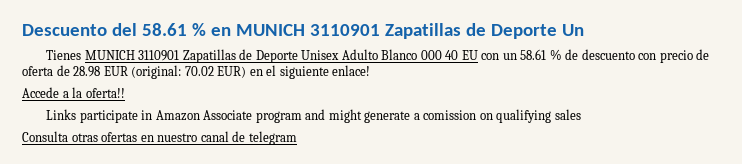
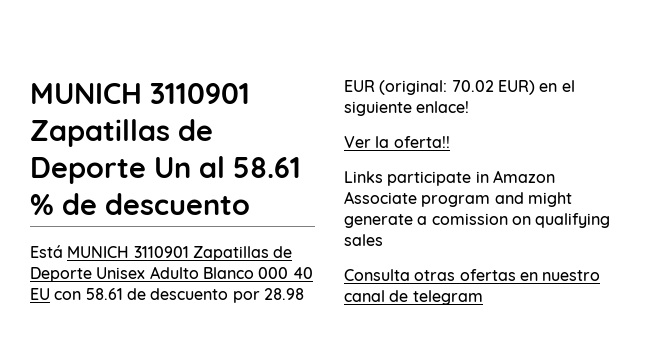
- Descuento del 58.61 % en MUNICH 3110901 Zapatillas de Deporte Un
- Tienes MUNICH 3110901 Zapatillas de Deporte Unisex Adulto Blanco 000 40 EU con un 58.61 % de descuento con precio de oferta de 28.98 EUR (original: 70.02 EUR) en el siguiente enlace!
+ MUNICH 3110901 Zapatillas de Deporte Un al 58.61 % de descuento
+ Está MUNICH 3110901 Zapatillas de Deporte Unisex Adulto Blanco 000 40 EU con 58.61 de descuento por 28.98 EUR (original: 70.02 EUR) en el siguiente enlace!
- Accede a la oferta!!
+ Ver la oferta!!

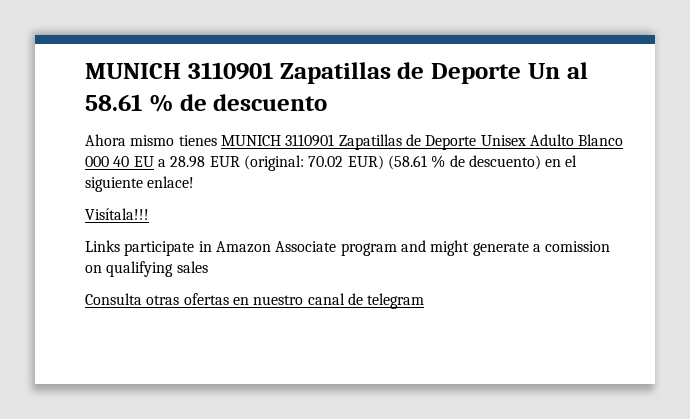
- Está MUNICH 3110901 Zapatillas de Deporte Unisex Adulto Blanco 000 40 EU con 58.61 de descuento por 28.98 EUR (original: 70.02 EUR) en el siguiente enlace!
+ Ahora mismo tienes MUNICH 3110901 Zapatillas de Deporte Unisex Adulto Blanco 000 40 EU a 28.98 EUR (original: 70.02 EUR) (58.61 % de descuento) en el siguiente enlace!
- Ver la oferta!!
+ Visítala!!!

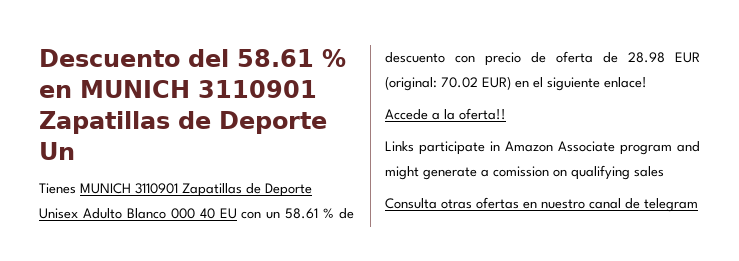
- MUNICH 3110901 Zapatillas de Deporte Un al 58.61 % de descuento
- Ahora mismo tienes MUNICH 3110901 Zapatillas de Deporte Unisex Adulto Blanco 000 40 EU a 28.98 EUR (original: 70.02 EUR) (58.61 % de descuento) en el siguiente enlace!
+ Descuento del 58.61 % en MUNICH 3110901 Zapatillas de Deporte Un
+ Tienes MUNICH 3110901 Zapatillas de Deporte Unisex Adulto Blanco 000 40 EU con un 58.61 % de descuento con precio de oferta de 28.98 EUR (original: 70.02 EUR) en el siguiente enlace!
- Visítala!!!
+ Accede a la oferta!!

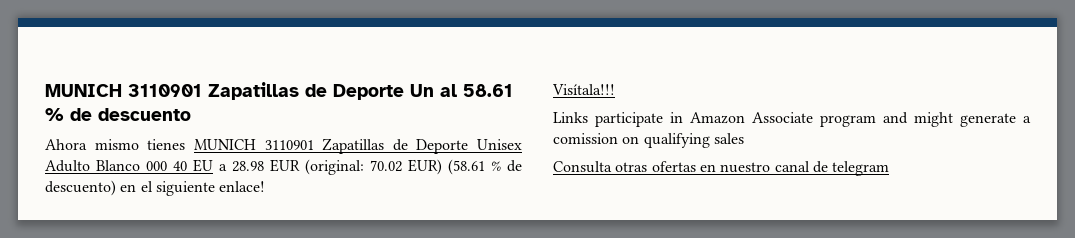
- Descuento del 58.61 % en MUNICH 3110901 Zapatillas de Deporte Un
- Tienes MUNICH 3110901 Zapatillas de Deporte Unisex Adulto Blanco 000 40 EU con un 58.61 % de descuento con precio de oferta de 28.98 EUR (original: 70.02 EUR) en el siguiente enlace!
+ MUNICH 3110901 Zapatillas de Deporte Un al 58.61 % de descuento
+ Ahora mismo tienes MUNICH 3110901 Zapatillas de Deporte Unisex Adulto Blanco 000 40 EU a 28.98 EUR (original: 70.02 EUR) (58.61 % de descuento) en el siguiente enlace!
- Accede a la oferta!!
+ Visítala!!!

